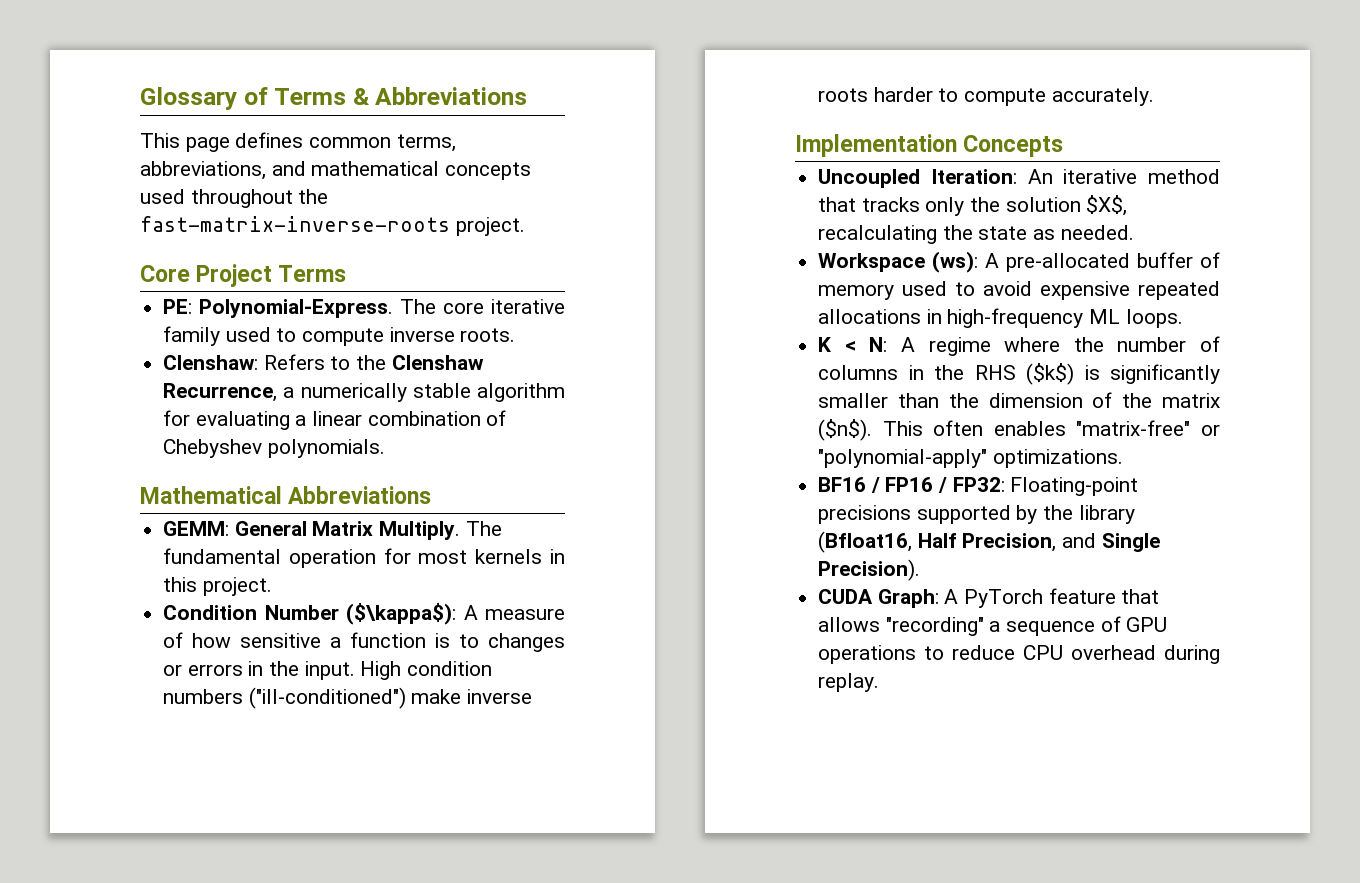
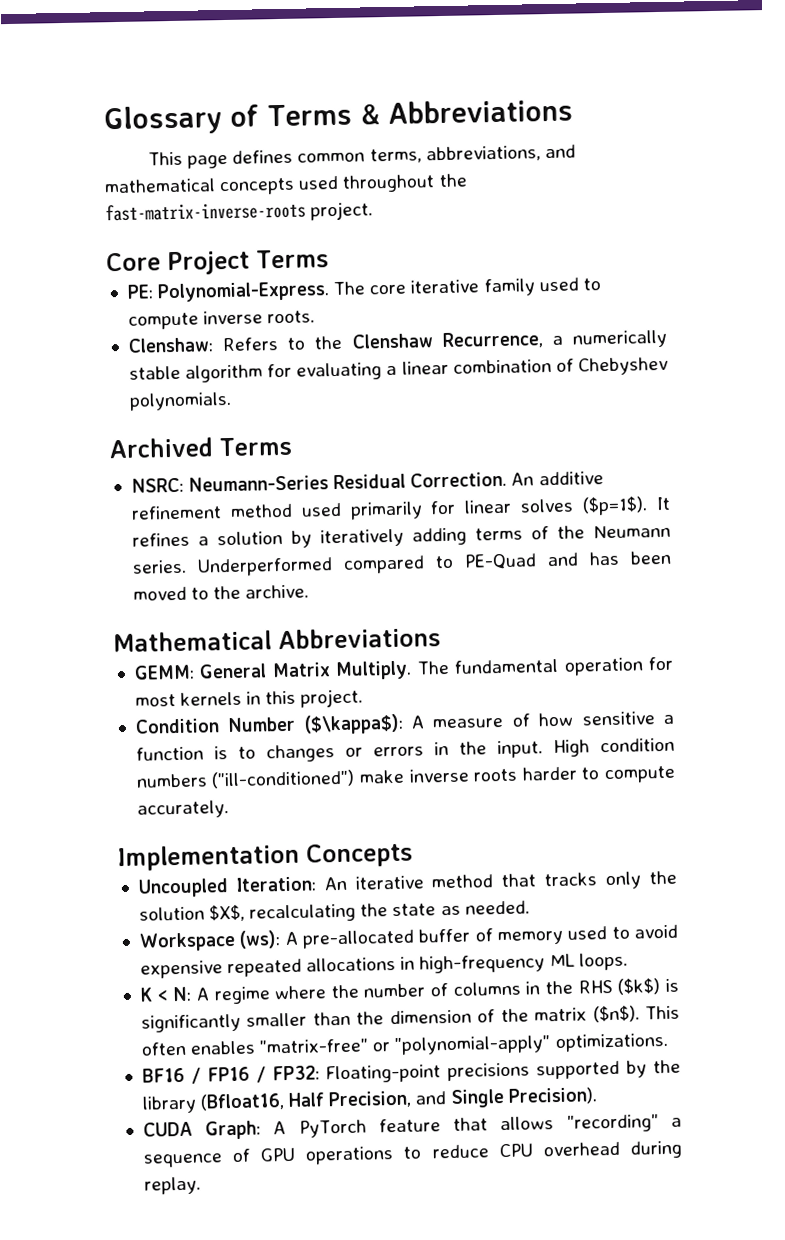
+ Archived Terms
+ NSRC: Neumann-Series Residual Correction. An additive refinement method used primarily for linear solves ($p=1$). It refines a solution by iteratively adding terms of the Neumann series. Underperformed compared to PE-Quad and has been moved to the archive.

